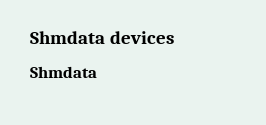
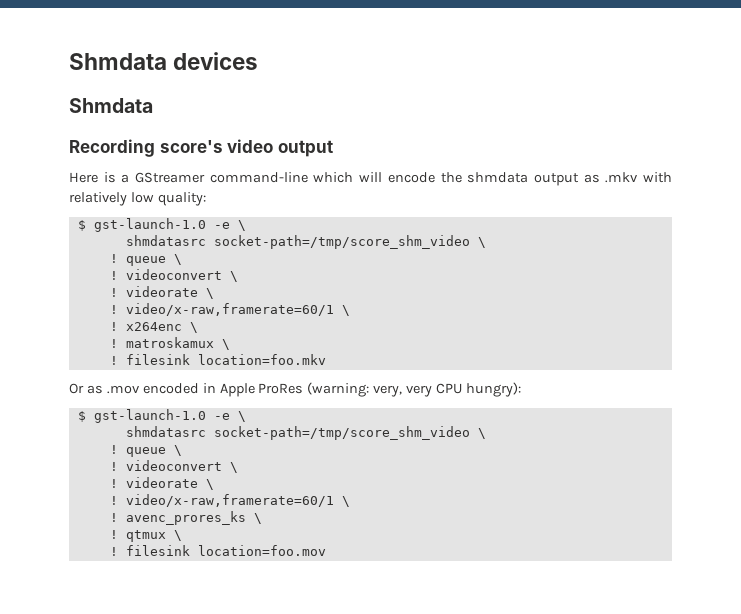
+ Recording score's video output
+ Here is a GStreamer command-line which will encode the shmdata output as .mkv with relatively low quality:
+ $ gst-launch-1.0 -e \
+ shmdatasrc socket-path=/tmp/score_shm_video \
+ ! queue \
+ ! videoconvert \
+ ! videorate \
+ ! video/x-raw,framerate=60/1 \
+ ! x264enc \
+ ! matroskamux \
+ ! filesink location=foo.mkv
+ Or as .mov encoded in Apple ProRes (warning: very, very CPU hungry):
+ $ gst-launch-1.0 -e \
+ shmdatasrc socket-path=/tmp/score_shm_video \
+ ! queue \
+ ! videoconvert \
+ ! videorate \
+ ! video/x-raw,framerate=60/1 \
+ ! avenc_prores_ks \
+ ! qtmux \
+ ! filesink location=foo.mov

